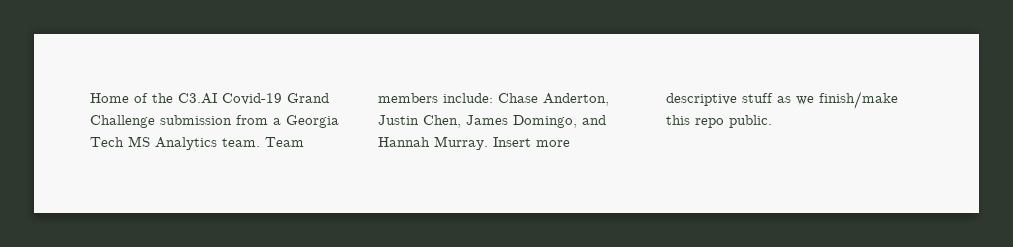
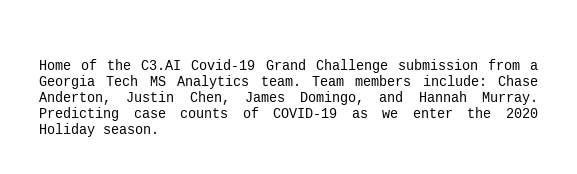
- Insert more descriptive stuff as we finish/make this repo public.
+ Predicting case counts of COVID-19 as we enter the 2020 Holiday season.

